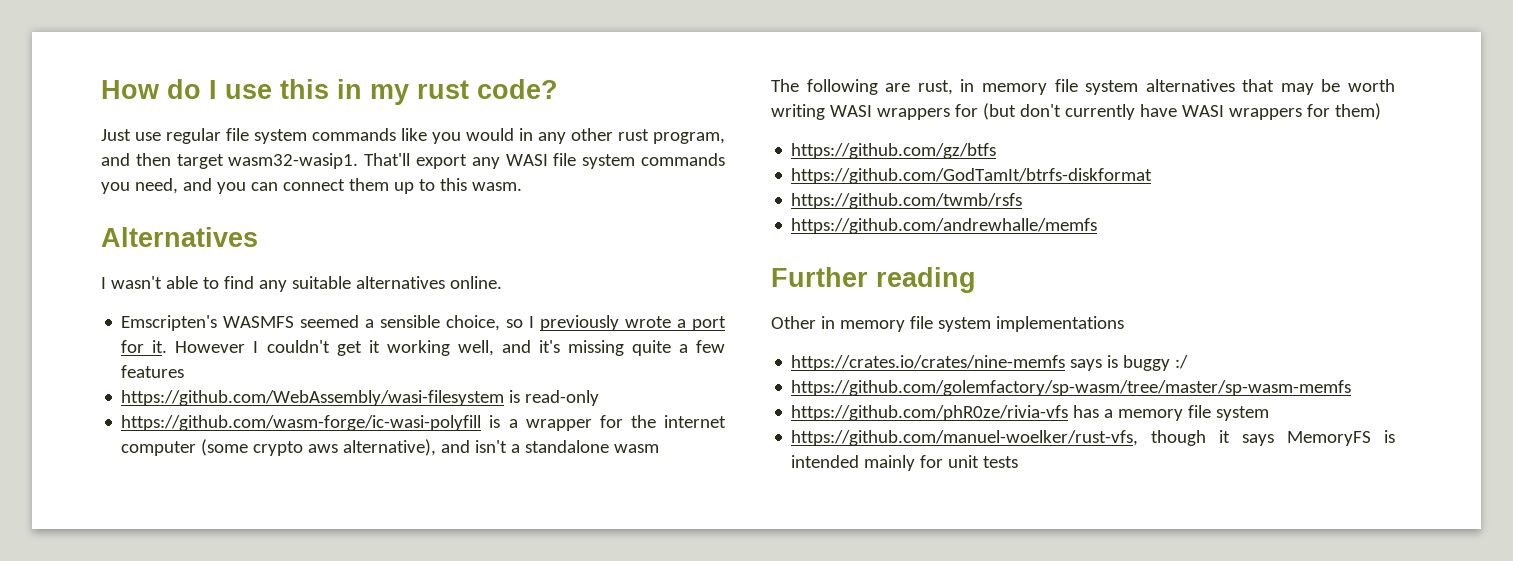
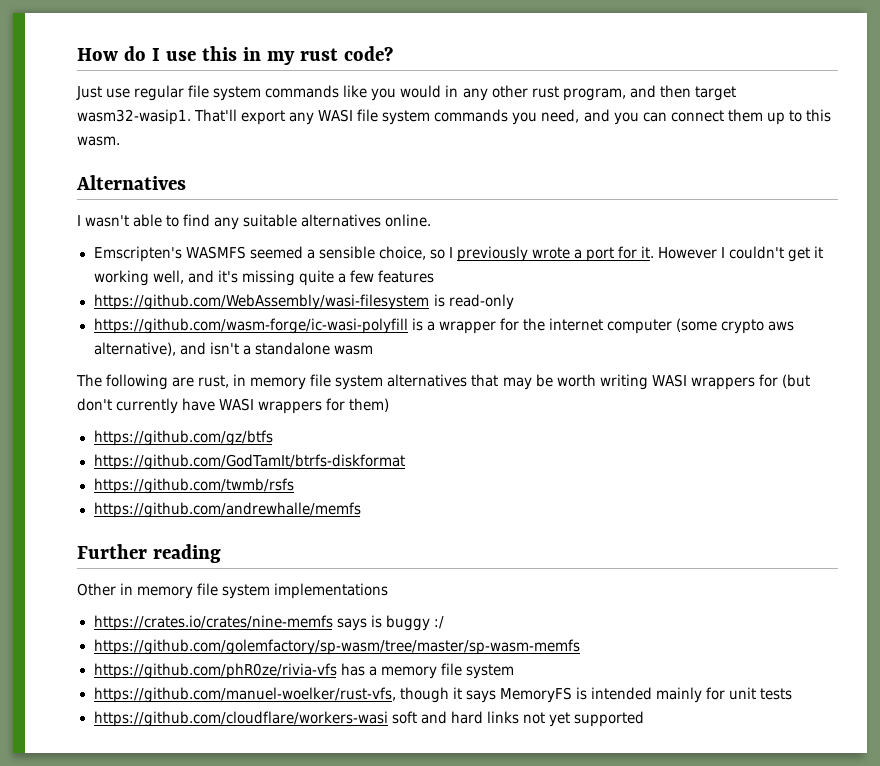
+ https://github.com/cloudflare/workers-wasi soft and hard links not yet supported

